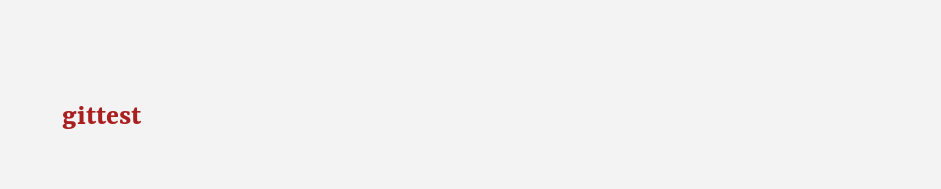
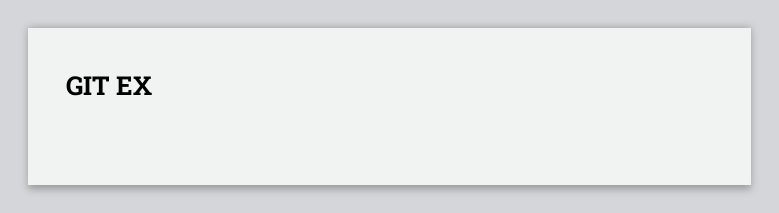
- gittest
+ GIT EX

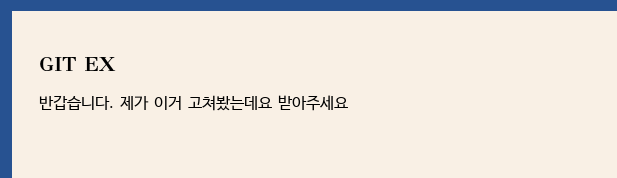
+ 반갑습니다. 제가 이거 고쳐봤는데요 받아주세요

